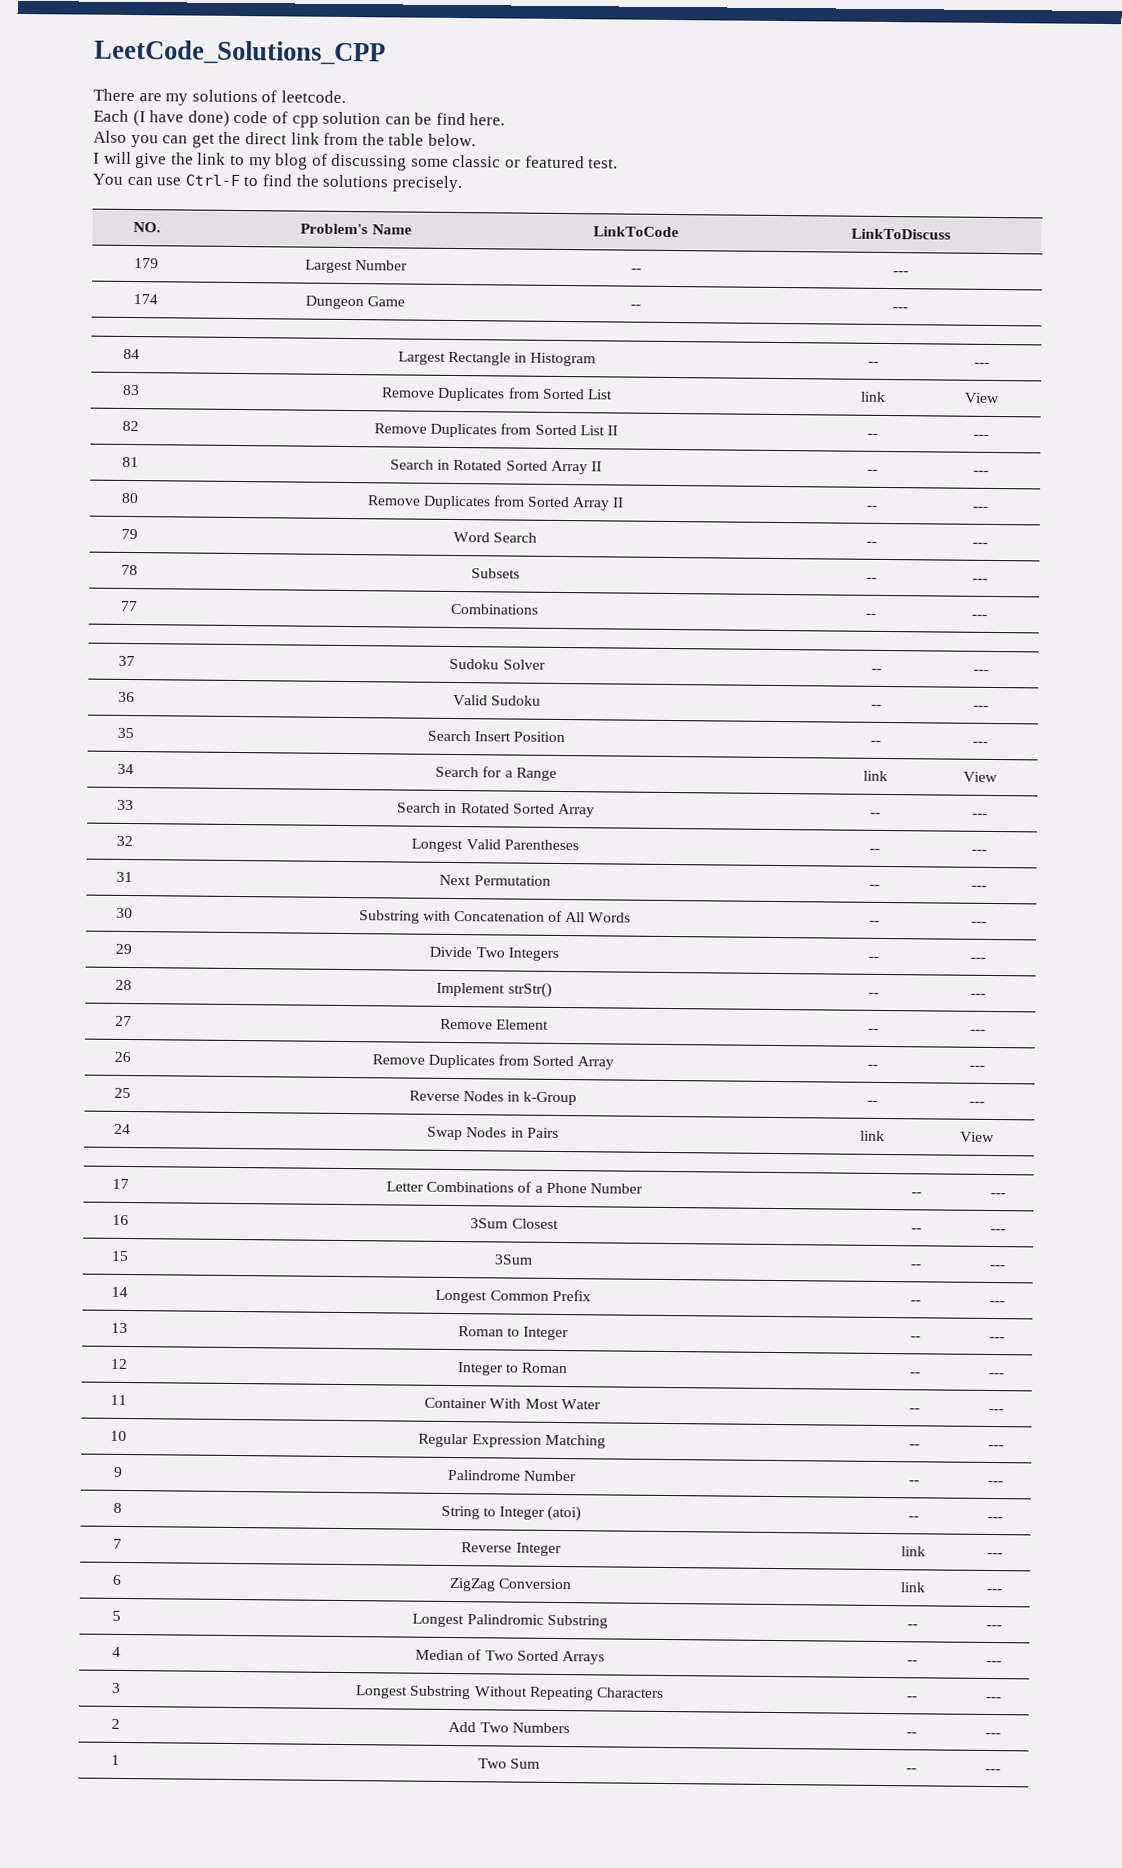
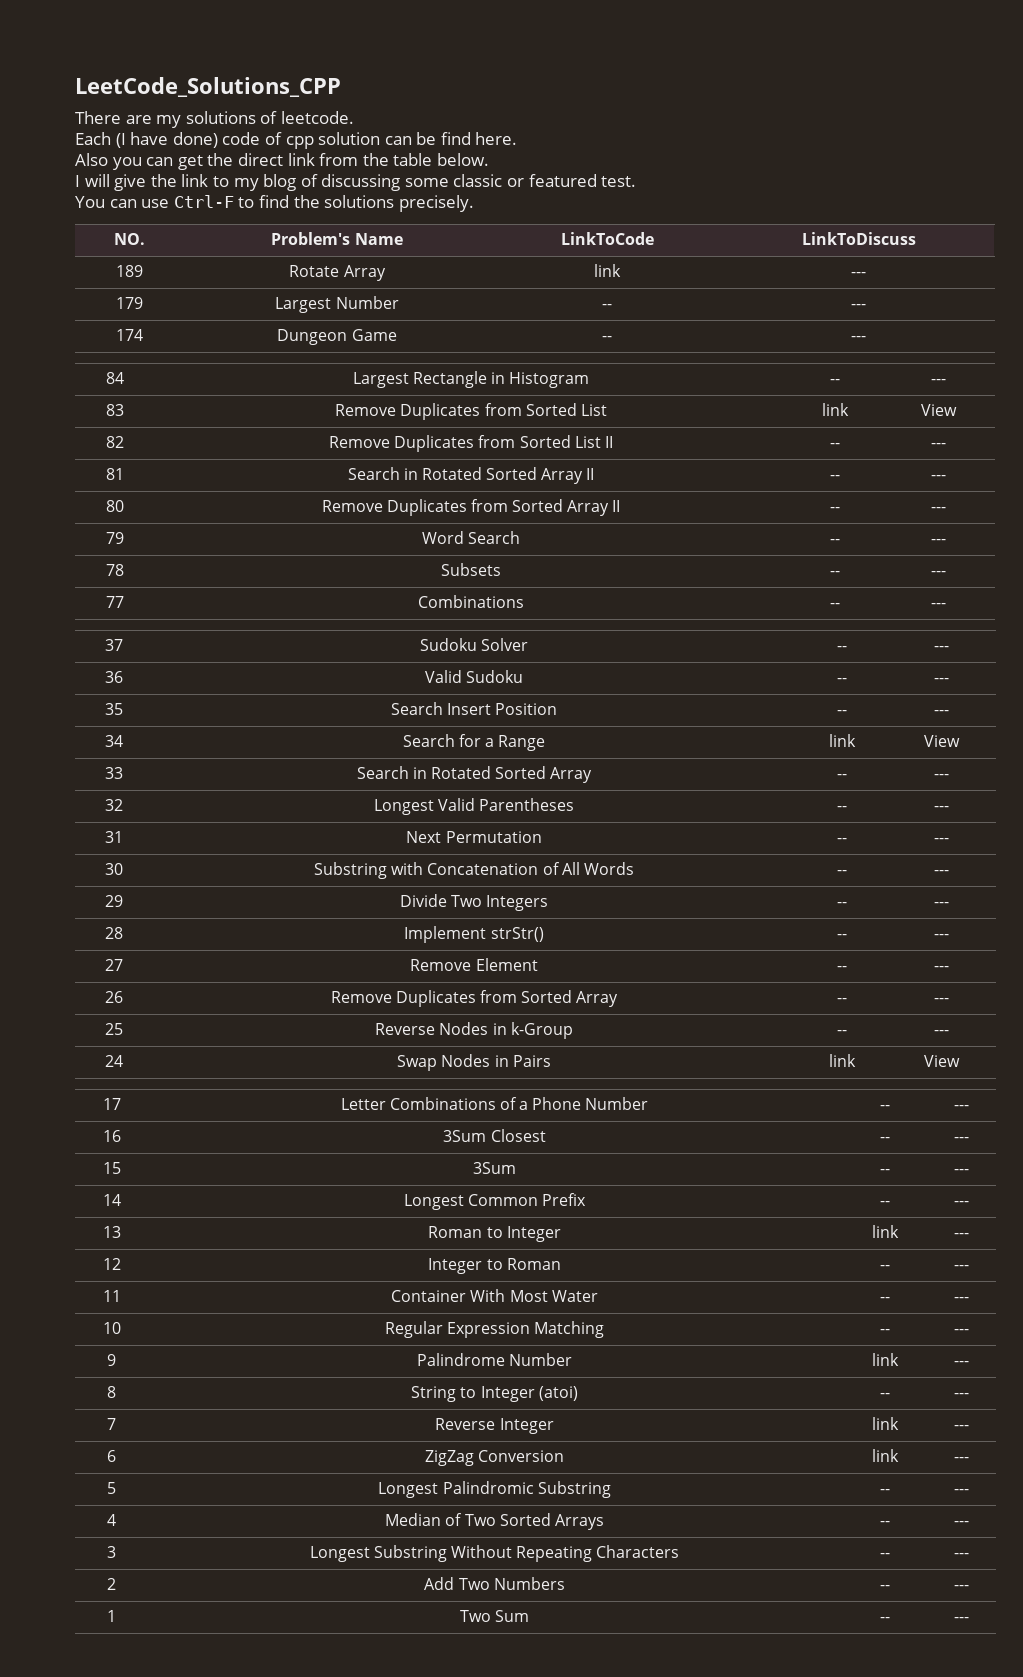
+ 189 | Rotate Array | link | ---
- 13 | Roman to Integer | -- | ---
+ 13 | Roman to Integer | link | ---
- 9 | Palindrome Number | -- | ---
+ 9 | Palindrome Number | link | ---

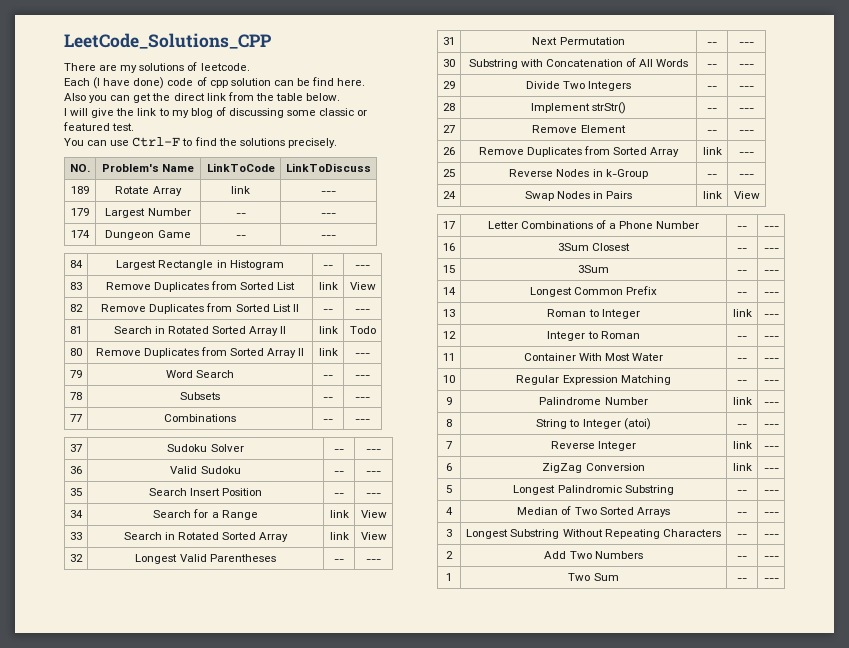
- 81 | Search in Rotated Sorted Array II | -- | ---
+ 81 | Search in Rotated Sorted Array II | link | Todo
- 80 | Remove Duplicates from Sorted Array II | -- | ---
+ 80 | Remove Duplicates from Sorted Array II | link | ---
- 33 | Search in Rotated Sorted Array | -- | ---
+ 33 | Search in Rotated Sorted Array | link | View
- 26 | Remove Duplicates from Sorted Array | -- | ---
+ 26 | Remove Duplicates from Sorted Array | link | ---

